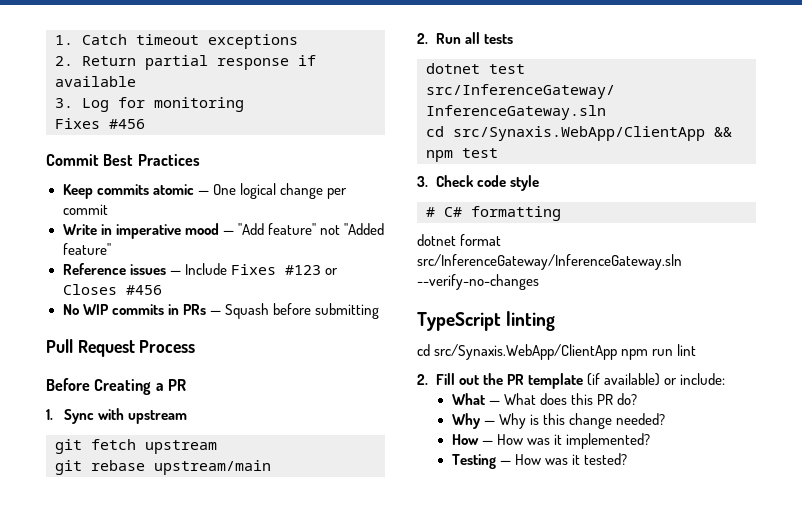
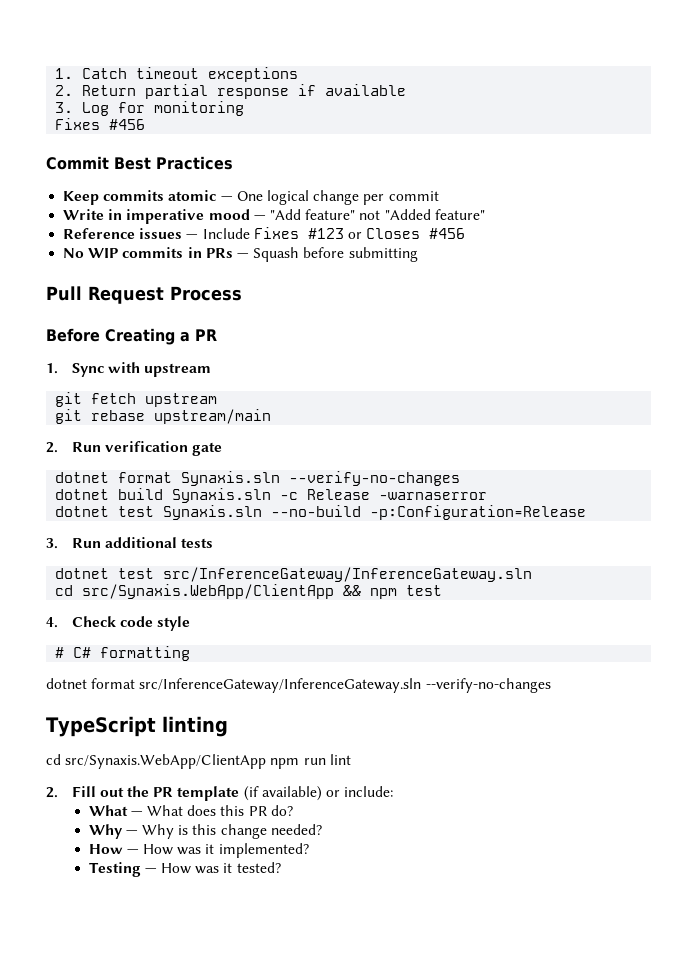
- 2. Run all tests
+ 2. Run verification gate
+ dotnet format Synaxis.sln --verify-no-changes
+ dotnet build Synaxis.sln -c Release -warnaserror
+ dotnet test Synaxis.sln --no-build -p:Configuration=Release
+ 3. Run additional tests
- 3. Check code style
+ 4. Check code style

